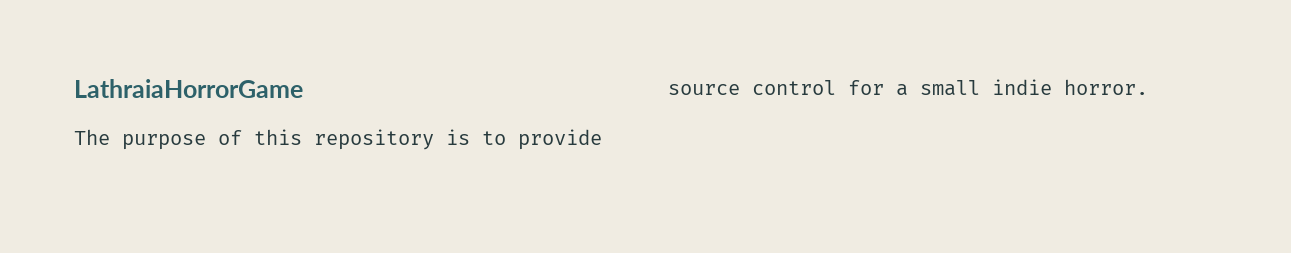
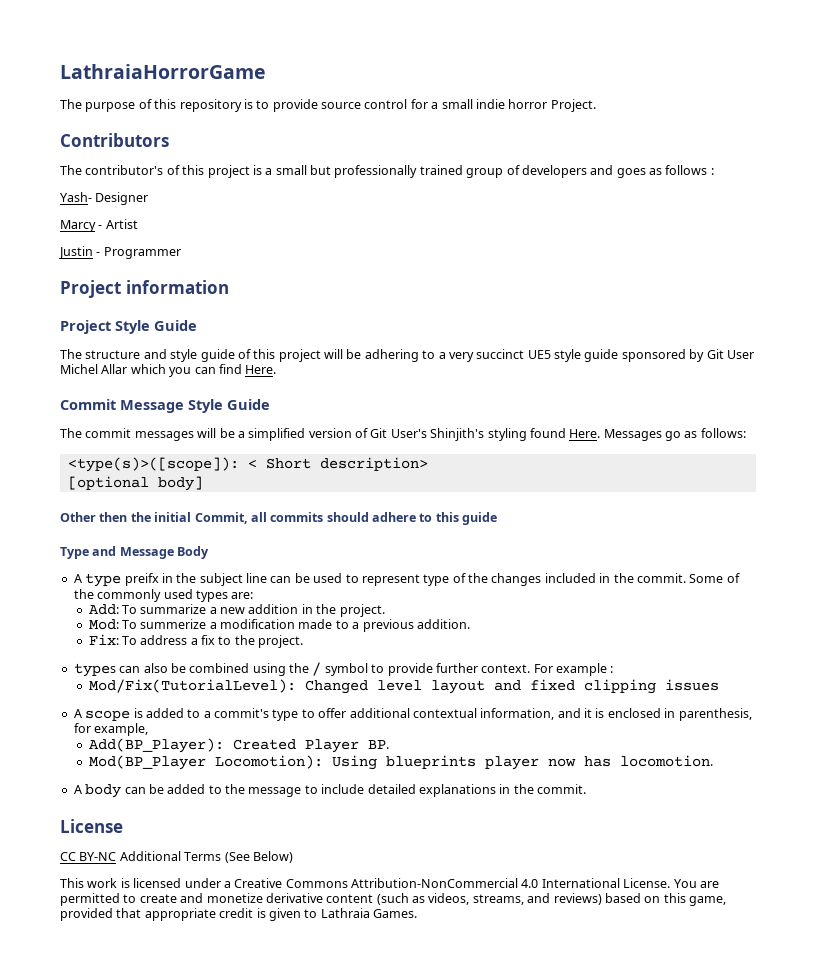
- The purpose of this repository is to provide source control for a small indie horror.
+ The purpose of this repository is to provide source control for a small indie horror Project.
+ Contributors
+ The contributor's of this project is a small but professionally trained group of developers and goes as follows :
+ Yash- Designer
+ Marcy - Artist
+ Justin - Programmer
+ Project information
+ Project Style Guide
+ The structure and style guide of this project will be adhering to a very succinct UE5 style guide sponsored by Git User Michel Allar which you can find Here.
+ Commit Message Style Guide
+ The commit messages will be a simplified version of Git User's Shinjith's styling found Here. Messages go as follows:
+ <type(s)>([scope]): < Short description>
+ [optional body]
+ Other then the initial Commit, all commits should adhere to this guide
+ Type and Message Body
+ A type preifx in the subject line can be used to represent type of the changes included in the commit. Some of the commonly used types are:
+ Add: To summarize a new addition in the project.
+ Mod: To summerize a modification made to a previous addition.
+ Fix: To address a fix to the project.
+ types can also be combined using the / symbol to provide further context. For example :
+ Mod/Fix(TutorialLevel): Changed level layout and fixed clipping issues
+ A scope is added to a commit's type to offer additional contextual information, and it is enclosed in parenthesis, for example,
+ Add(BP_Player): Created Player BP.
+ Mod(BP_Player Locomotion): Using blueprints player now has locomotion.
+ A body can be added to the message to include detailed explanations in the commit.
+ License
+ CC BY-NC Additional Terms (See Below)
+ This work is licensed under a Creative Commons Attribution-NonCommercial 4.0 International License. You are permitted to create and monetize derivative content (such as videos, streams, and reviews) based on this game, provided that appropriate credit is given to Lathraia Games.

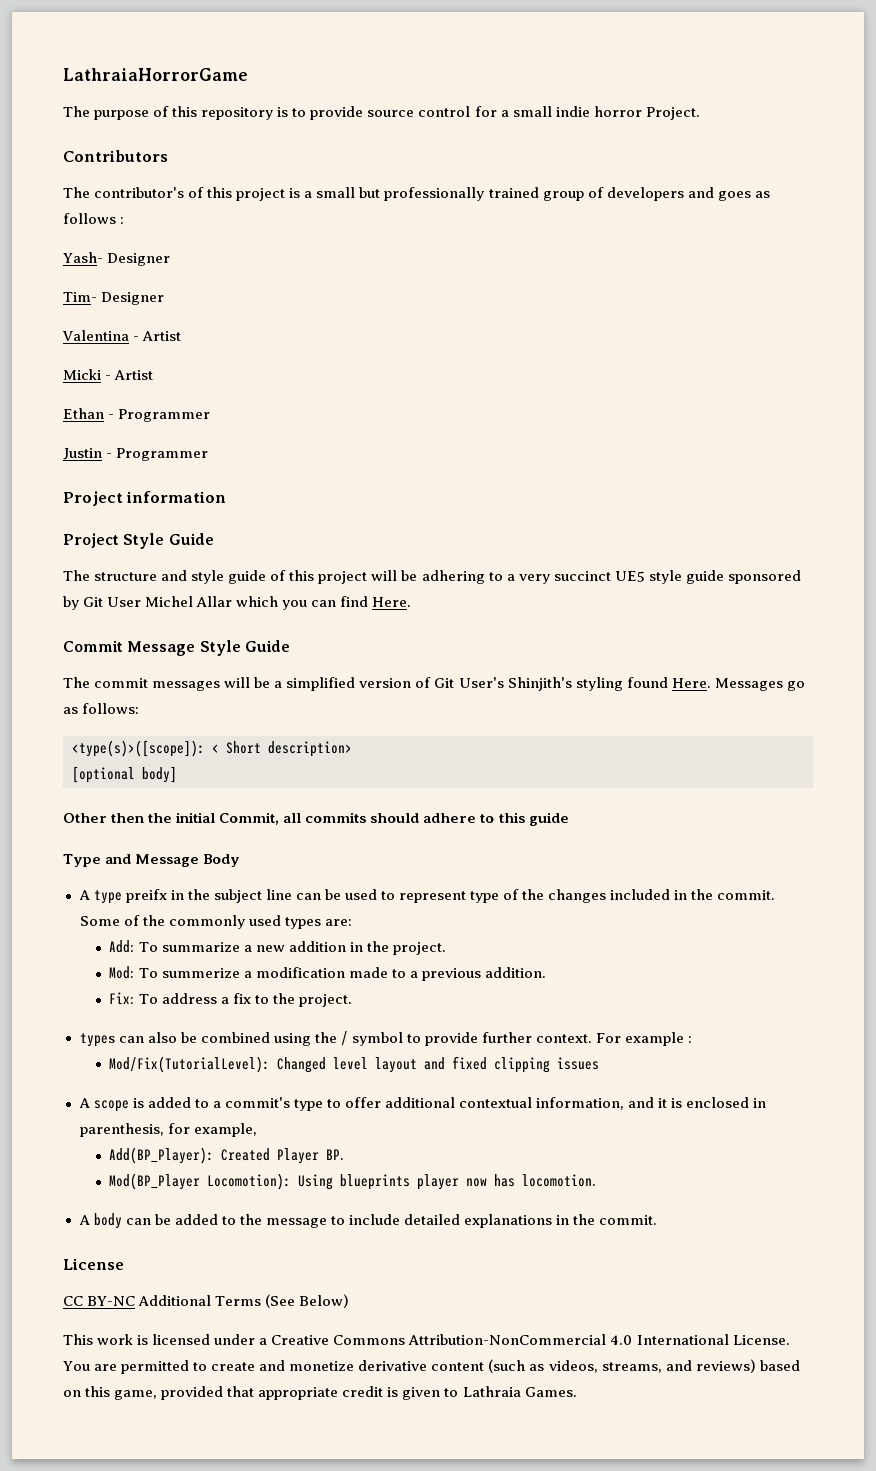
- Marcy - Artist
+ Tim- Designer
+ Valentina - Artist
+ Micki - Artist
+ Ethan - Programmer

